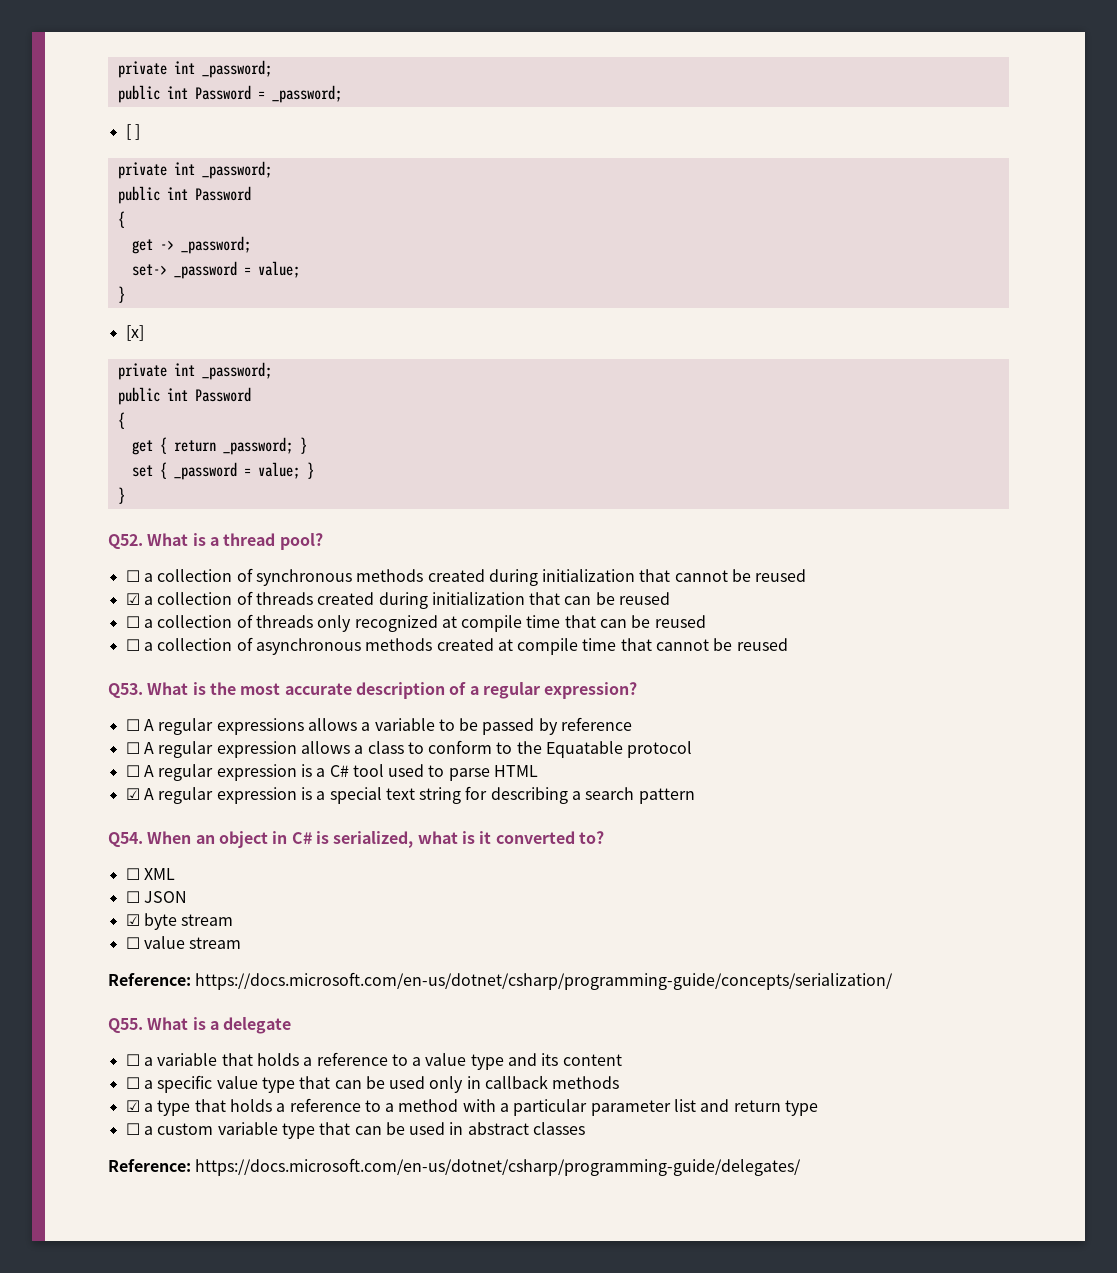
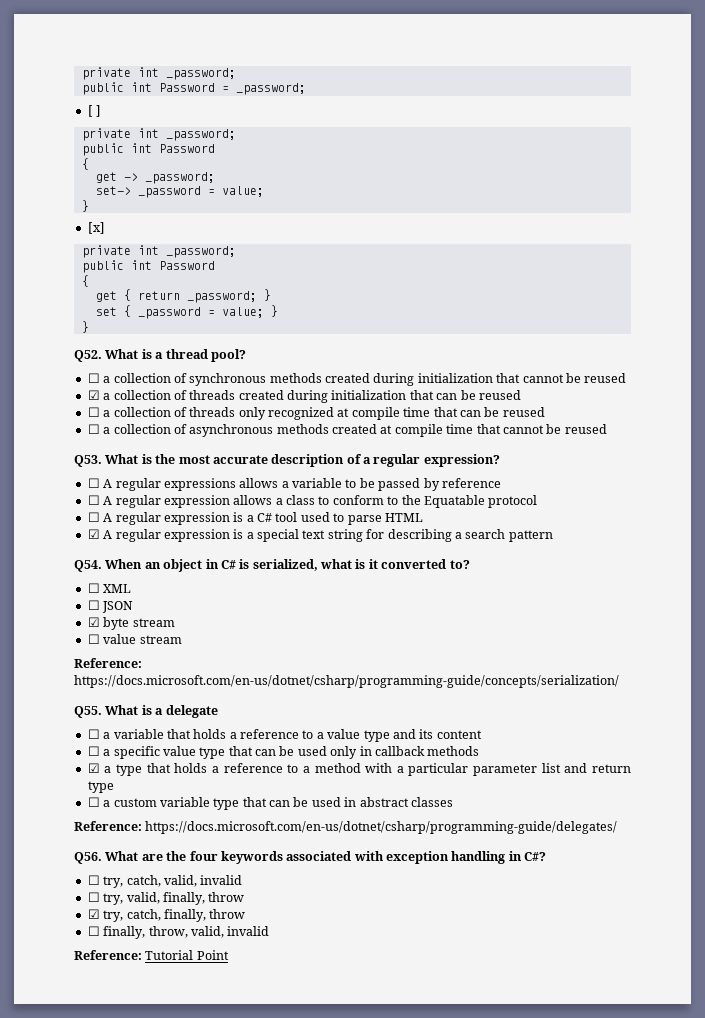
+ Q56. What are the four keywords associated with exception handling in C#?
+ ☐ try, catch, valid, invalid
+ ☐ try, valid, finally, throw
+ ☑ try, catch, finally, throw
+ ☐ finally, throw, valid, invalid
+ Reference: Tutorial Point

